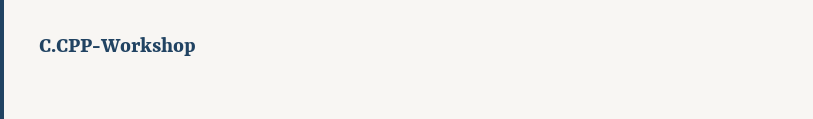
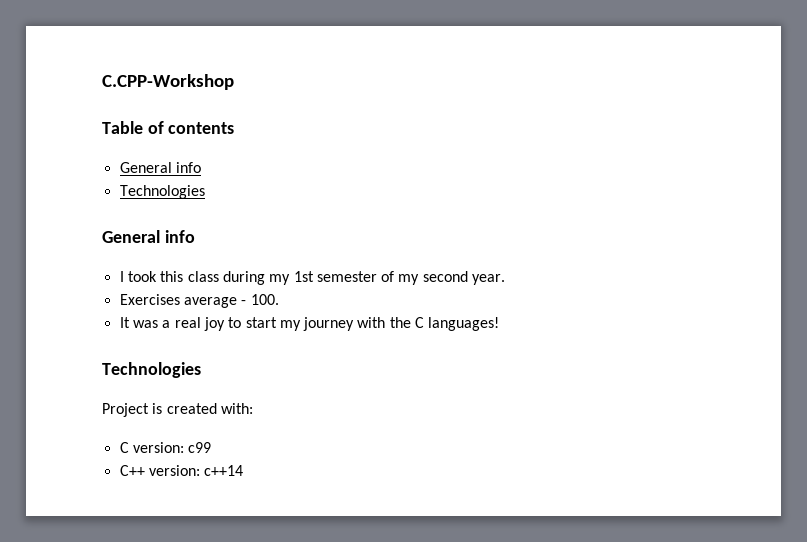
+ Table of contents
+ General info
+ Technologies
+ General info
+ I took this class during my 1st semester of my second year.
+ Exercises average - 100.
+ It was a real joy to start my journey with the C languages!
+ Technologies
+ Project is created with:
+ C version: c99
+ C++ version: c++14

